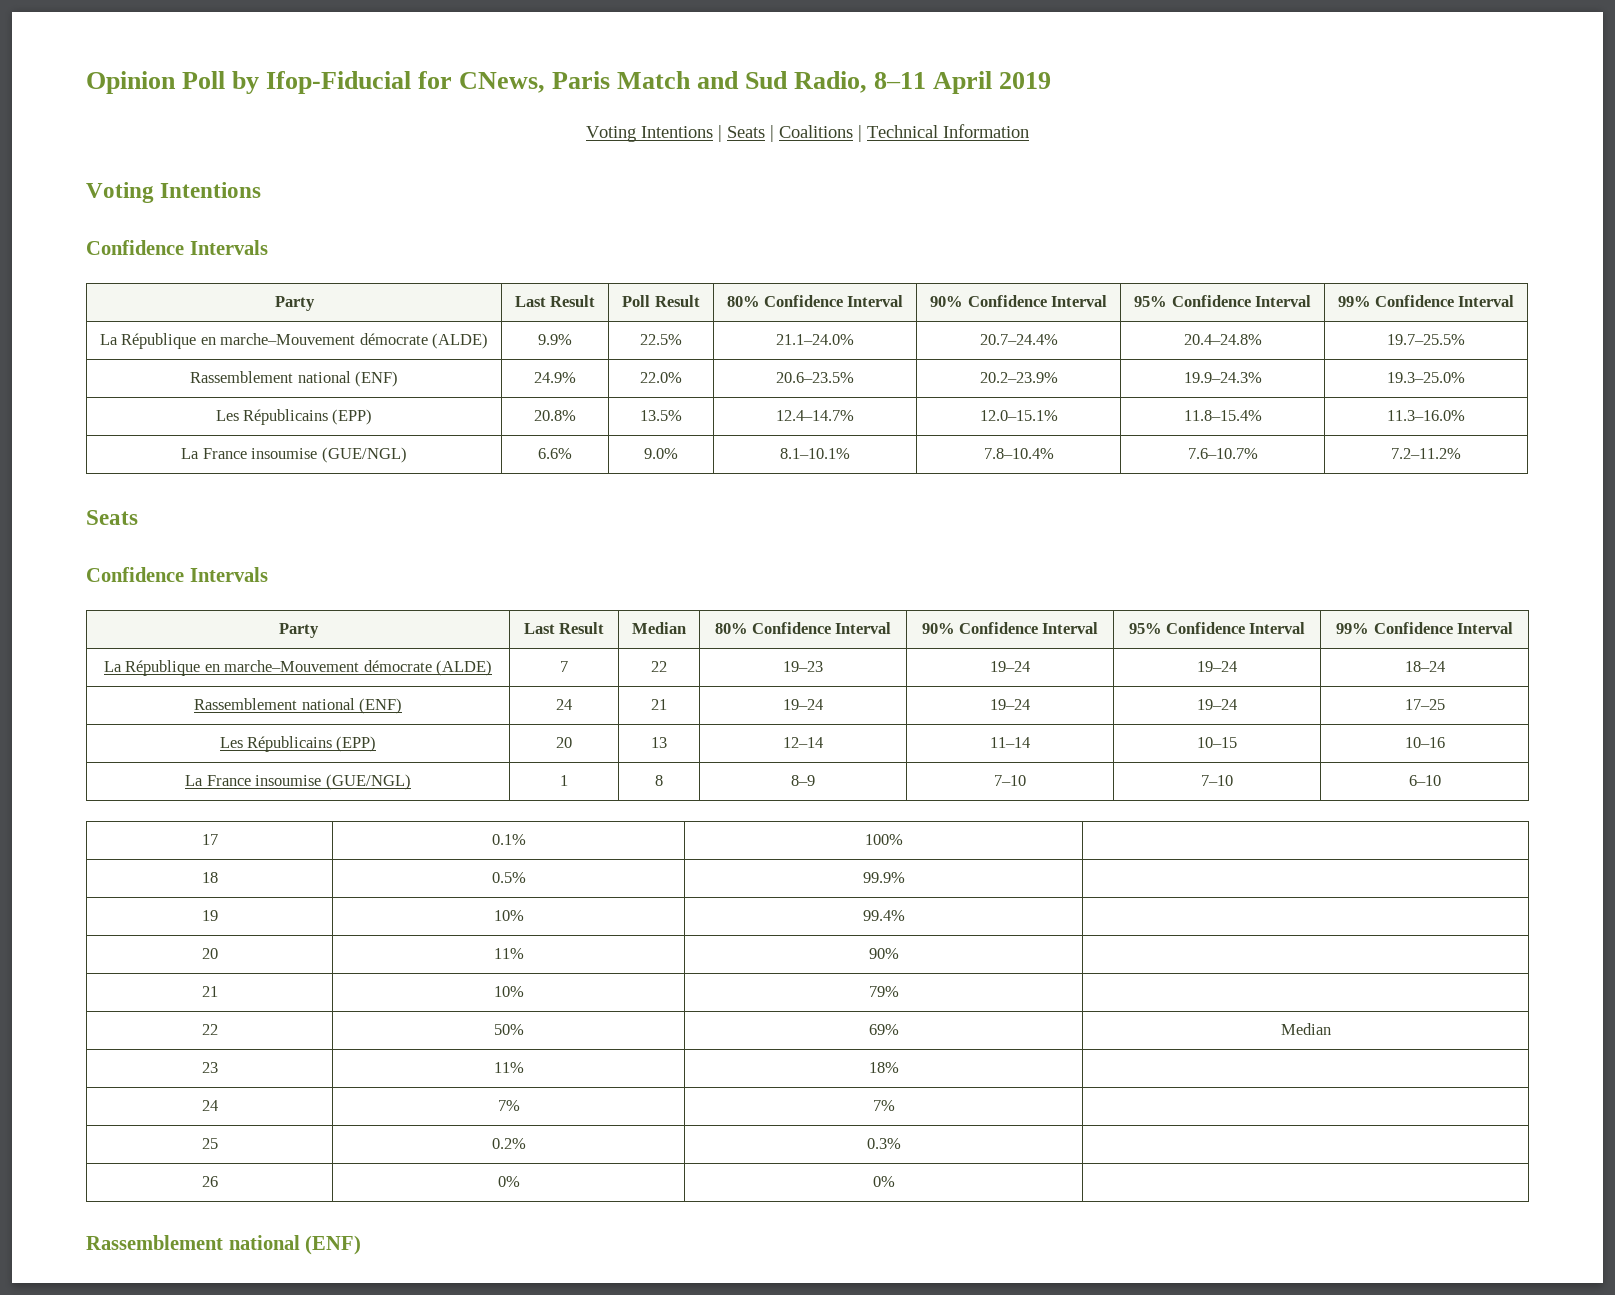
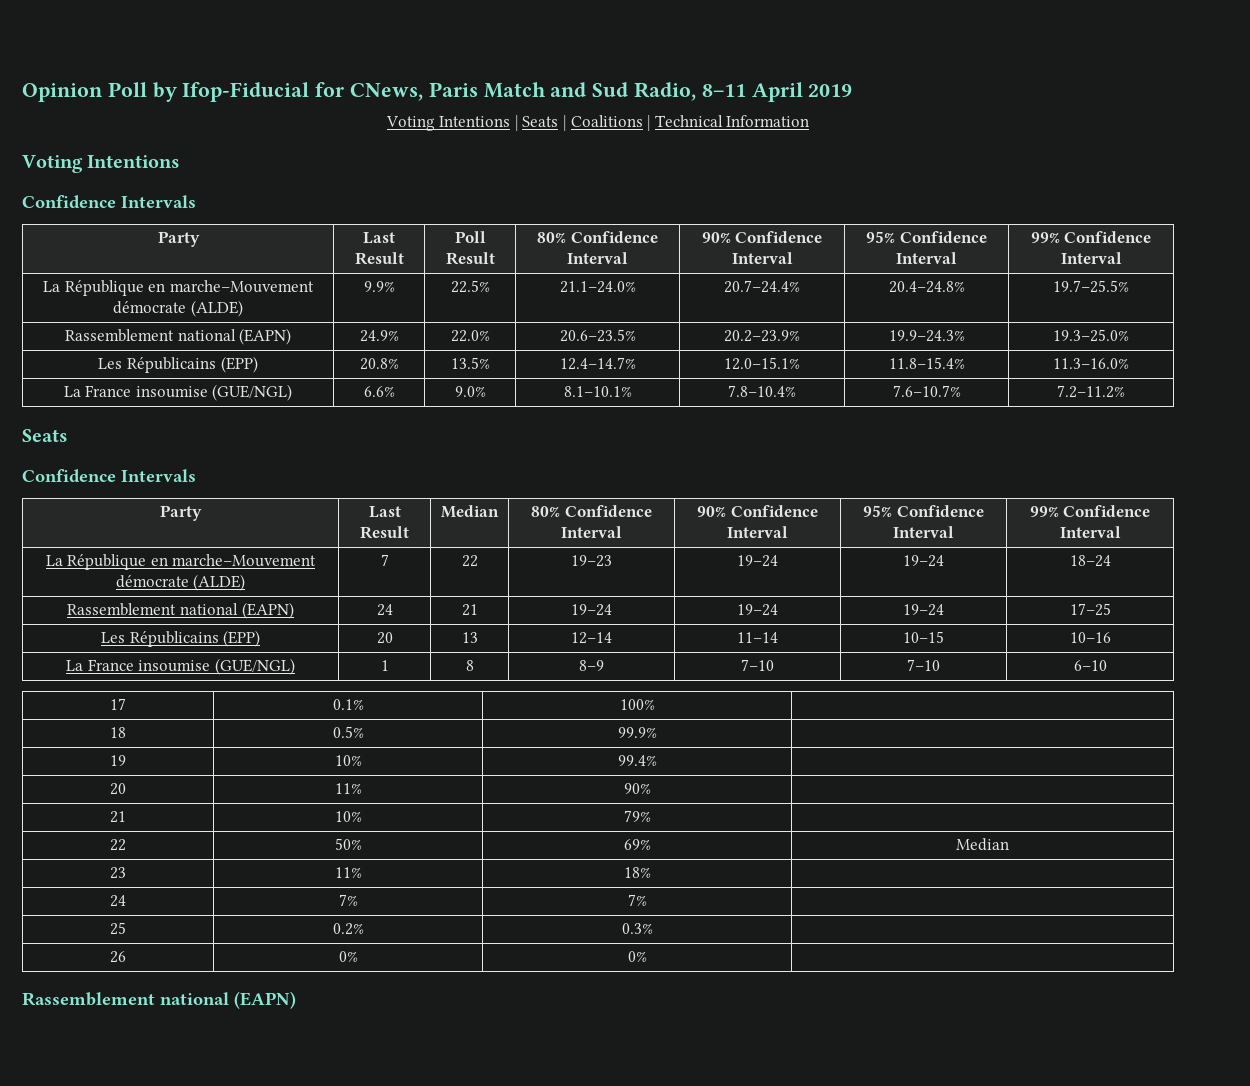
- Rassemblement national (ENF) | 24.9% | 22.0% | 20.6–23.5% | 20.2–23.9% | 19.9–24.3% | 19.3–25.0%
+ Rassemblement national (EAPN) | 24.9% | 22.0% | 20.6–23.5% | 20.2–23.9% | 19.9–24.3% | 19.3–25.0%
- Rassemblement national (ENF) | 24 | 21 | 19–24 | 19–24 | 19–24 | 17–25
+ Rassemblement national (EAPN) | 24 | 21 | 19–24 | 19–24 | 19–24 | 17–25
  26 | 0% | 0% |
- Rassemblement national (ENF)
+ Rassemblement national (EAPN)

